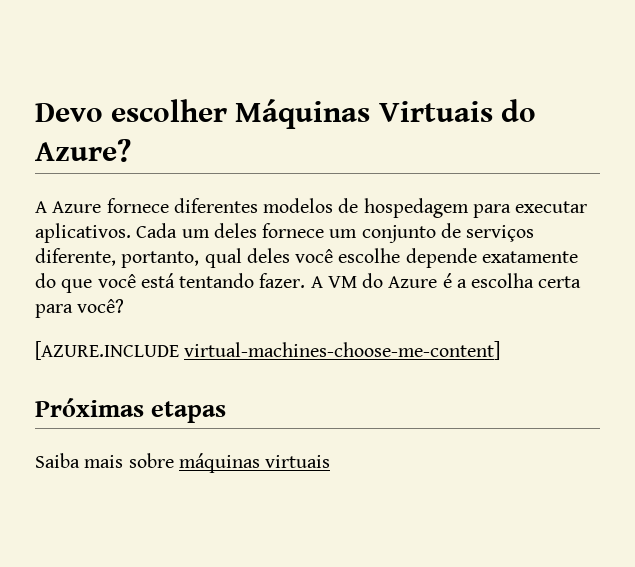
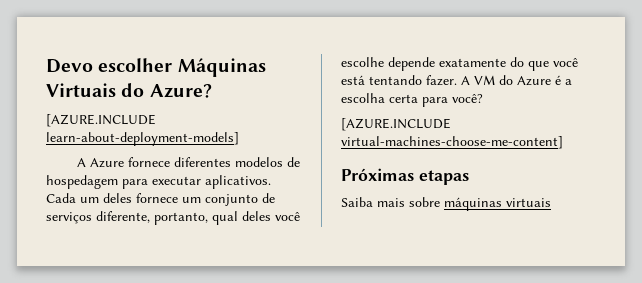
+ [AZURE.INCLUDE learn-about-deployment-models]

